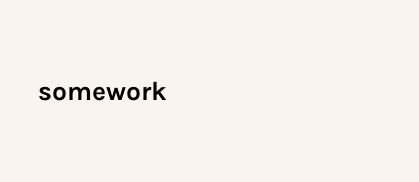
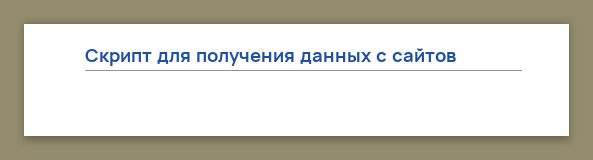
- somework
+ Скрипт для получения данных с сайтов

